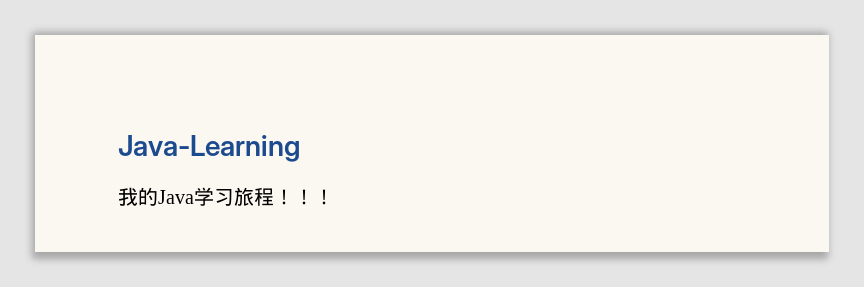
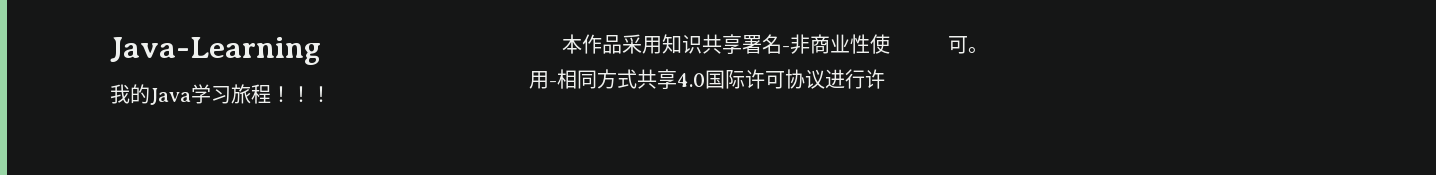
+ 本作品采用知识共享署名-非商业性使用-相同方式共享4.0国际许可协议进行许可。

